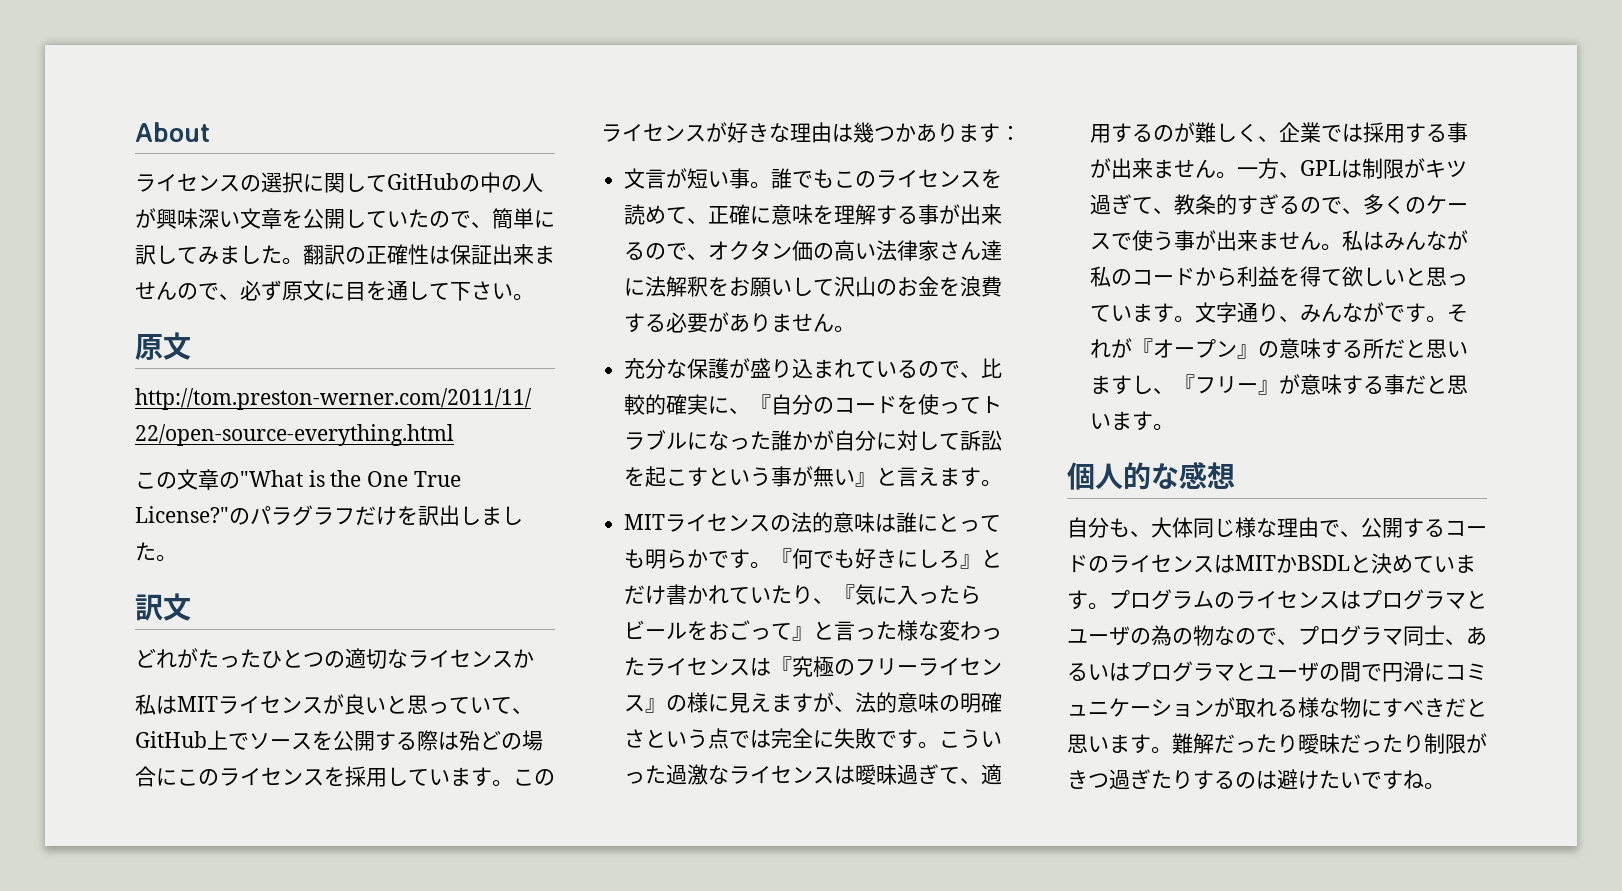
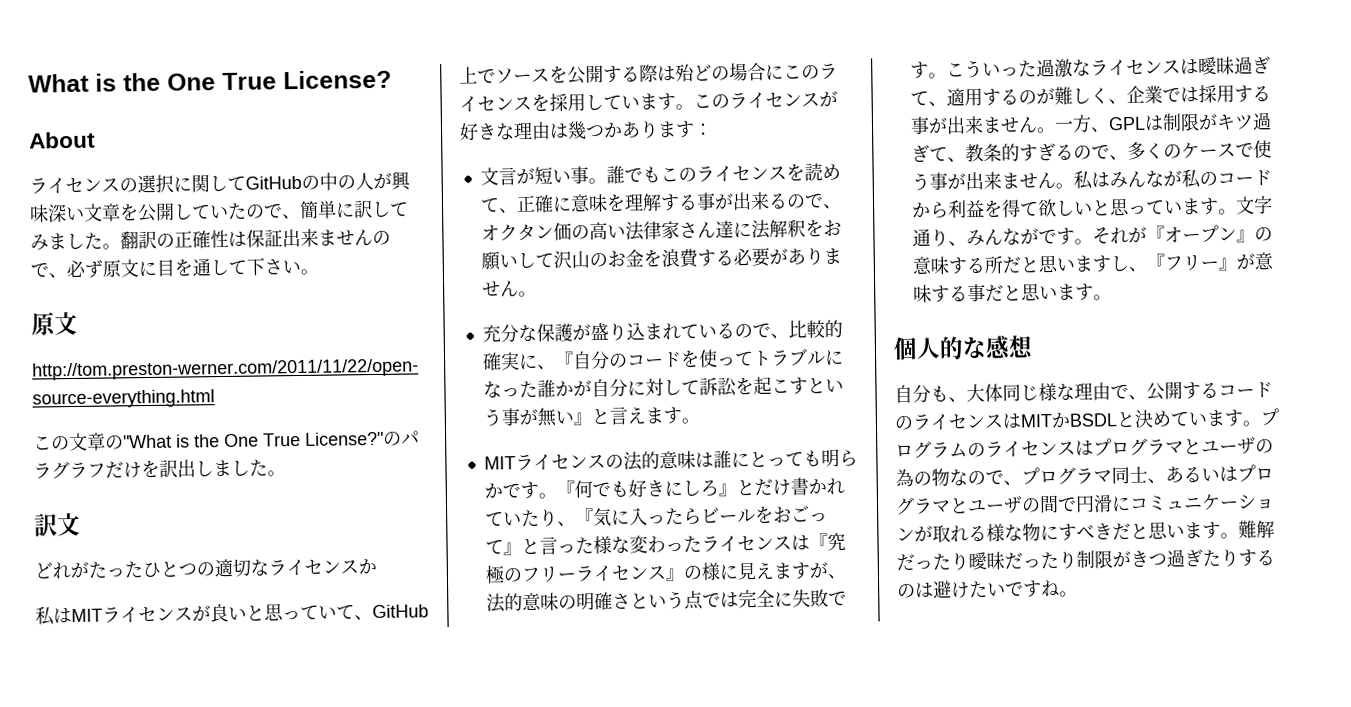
+ What is the One True License?

